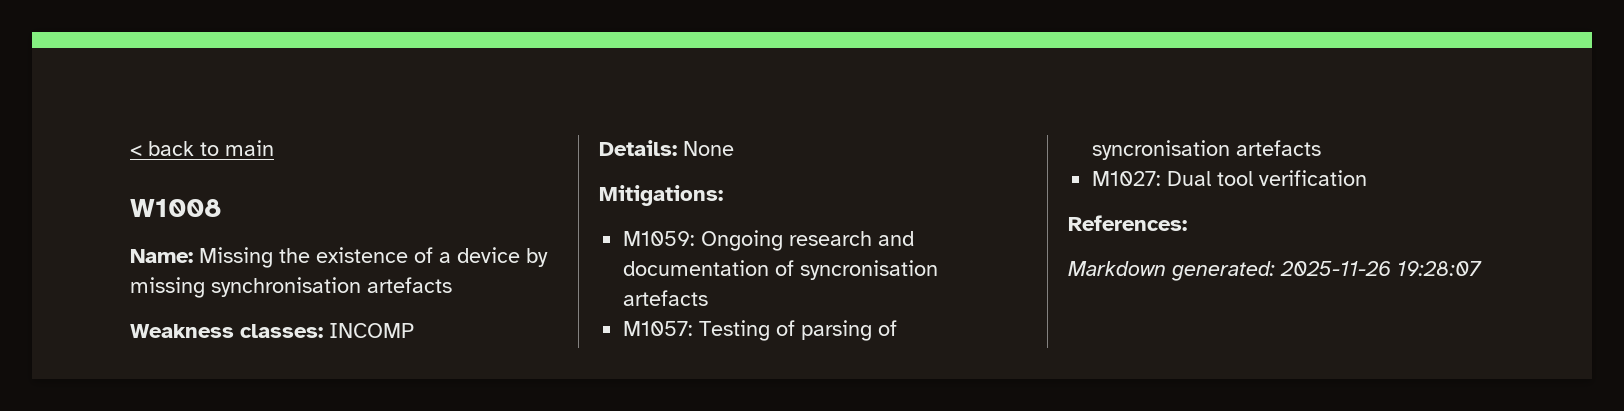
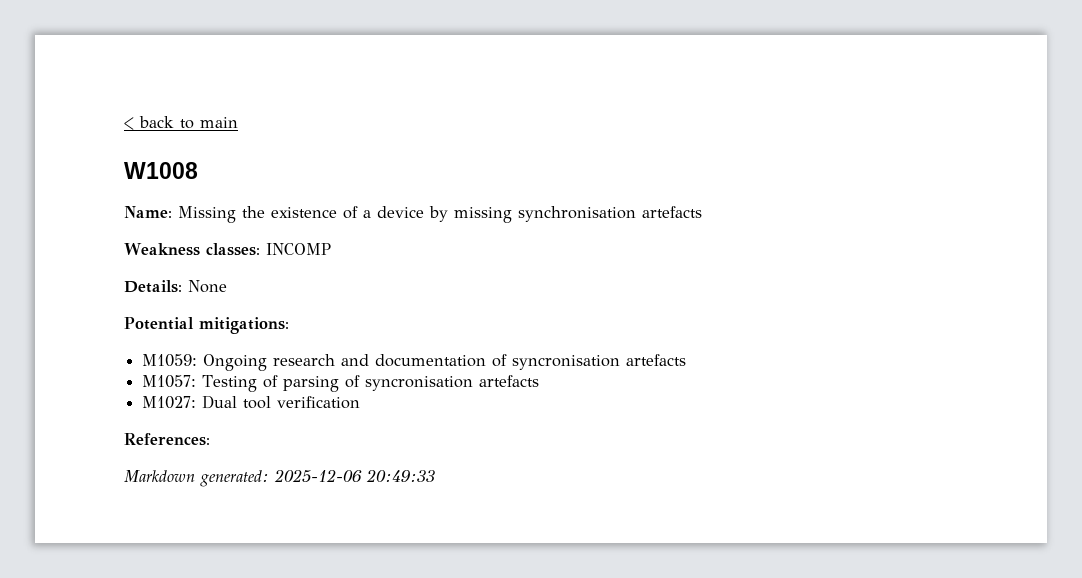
- Mitigations:
+ Potential mitigations:
- Markdown generated: 2025-11-26 19:28:07
+ Markdown generated: 2025-12-06 20:49:33

